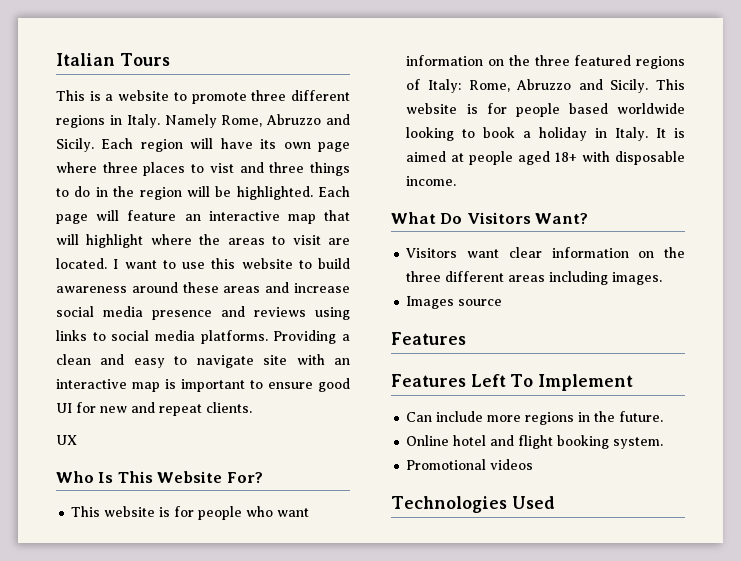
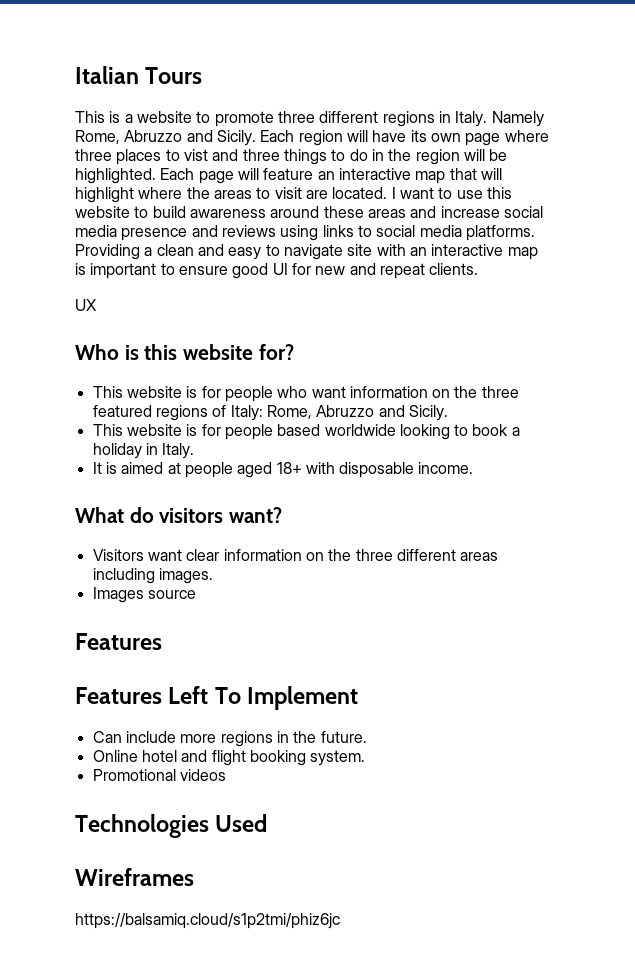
- Who Is This Website For?
+ Who is this website for?
- This website is for people who want information on the three featured regions of Italy: Rome, Abruzzo and Sicily. This website is for people based worldwide looking to book a holiday in Italy. It is aimed at people aged 18+ with disposable income.
+ This website is for people who want information on the three featured regions of Italy: Rome, Abruzzo and Sicily.
+ This website is for people based worldwide looking to book a holiday in Italy.
+ It is aimed at people aged 18+ with disposable income.
- What Do Visitors Want?
+ What do visitors want?
+ Wireframes
+ https://balsamiq.cloud/s1p2tmi/phiz6jc

